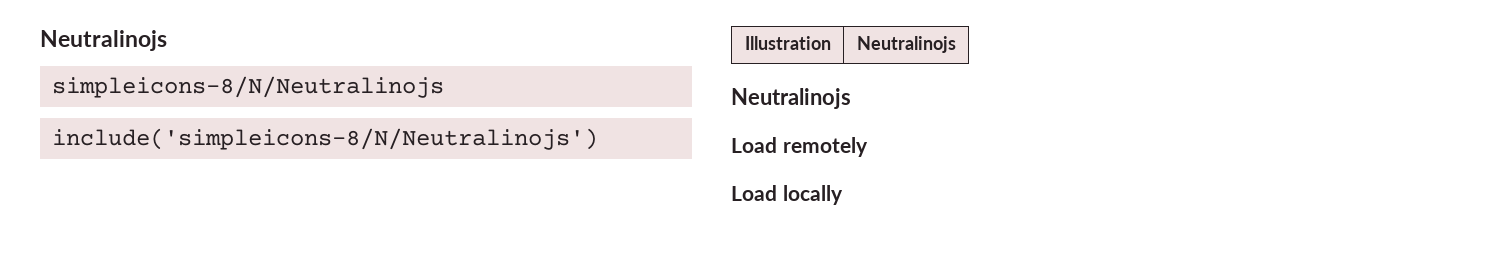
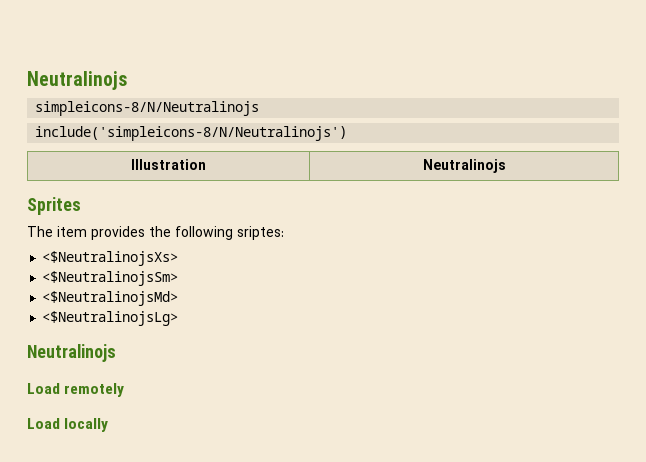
+ Sprites
+ The item provides the following sriptes:
+ <$NeutralinojsXs>
+ <$NeutralinojsSm>
+ <$NeutralinojsMd>
+ <$NeutralinojsLg>

